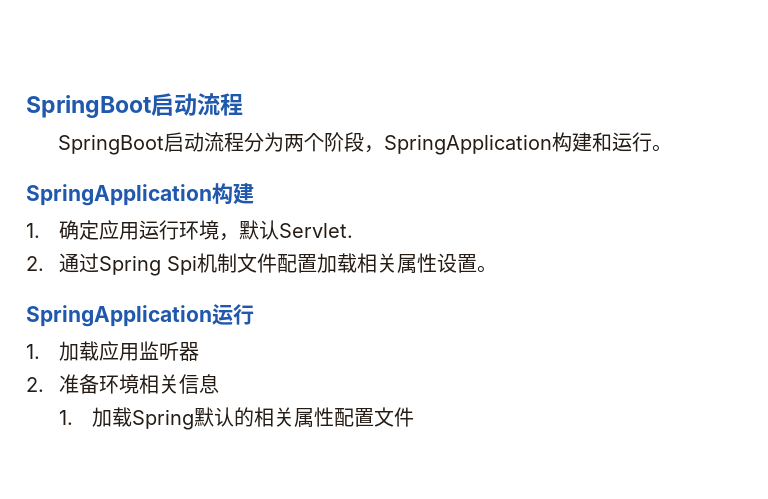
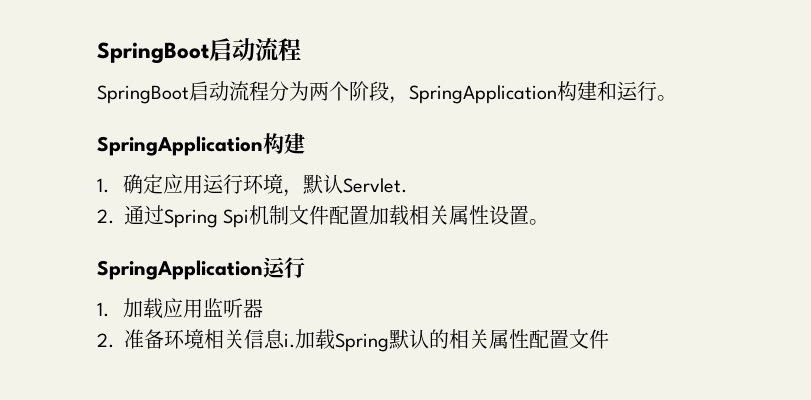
- 2.准备环境相关信息
- 1.加载Spring默认的相关属性配置文件
+ 2.准备环境相关信息i.加载Spring默认的相关属性配置文件

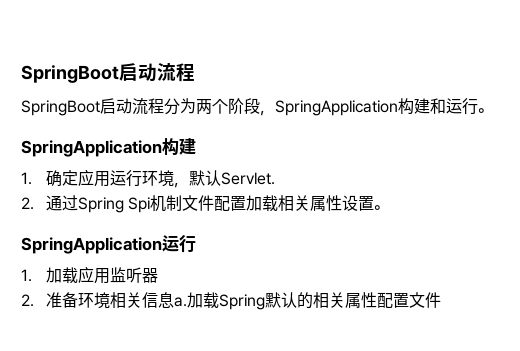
- 2.准备环境相关信息i.
+ 2.准备环境相关信息a.

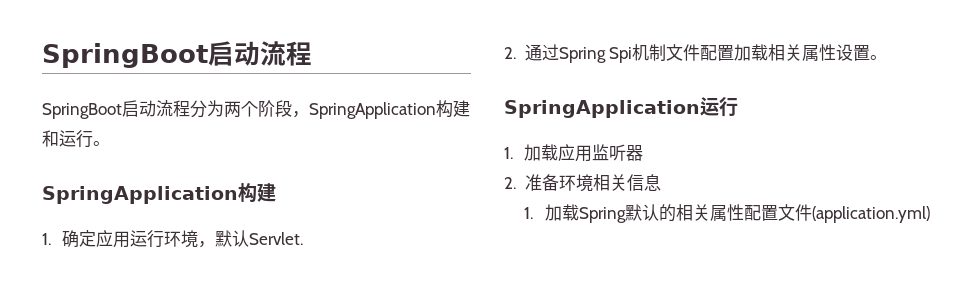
- 2.准备环境相关信息a.加载Spring默认的相关属性配置文件
+ 2.准备环境相关信息
+ 1.加载Spring默认的相关属性配置文件(application.yml)

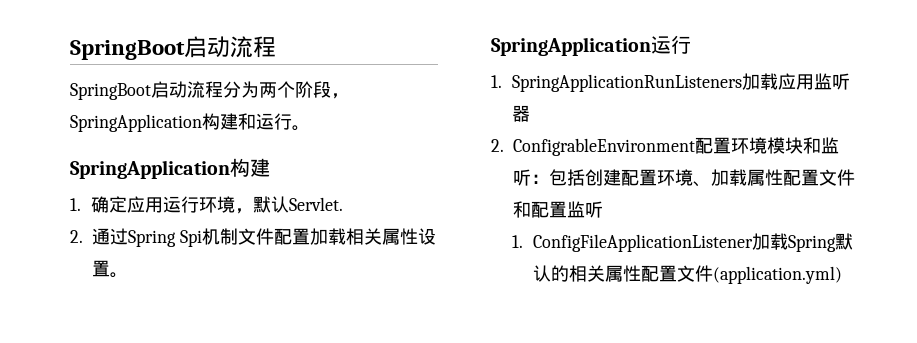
- 1.加载应用监听器
+ 1. SpringApplicationRunListeners加载应用监听器
- 2.准备环境相关信息
- 1.加载Spring默认的相关属性配置文件(application.yml)
+ 2. ConfigrableEnvironment配置环境模块和监听：包括创建配置环境、加载属性配置文件和配置监听
+ 1. ConfigFileApplicationListener加载Spring默认的相关属性配置文件(application.yml)

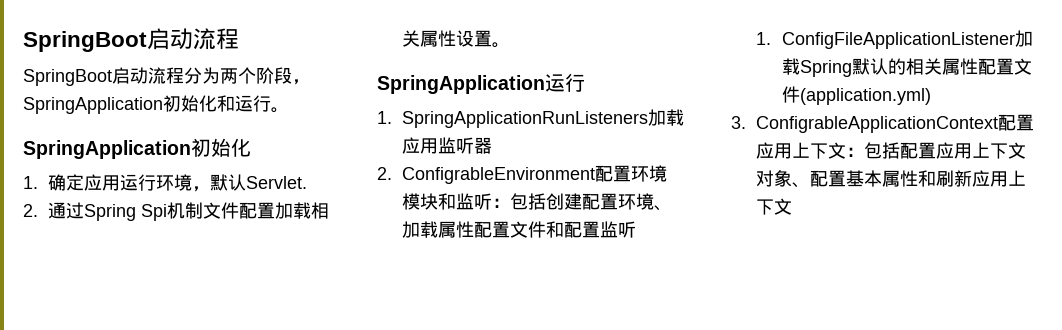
- SpringBoot启动流程分为两个阶段，SpringApplication构建和运行。
- SpringApplication构建
+ SpringBoot启动流程分为两个阶段，SpringApplication初始化和运行。
+ SpringApplication初始化
+ 3. ConfigrableApplicationContext配置应用上下文：包括配置应用上下文对象、配置基本属性和刷新应用上下文

